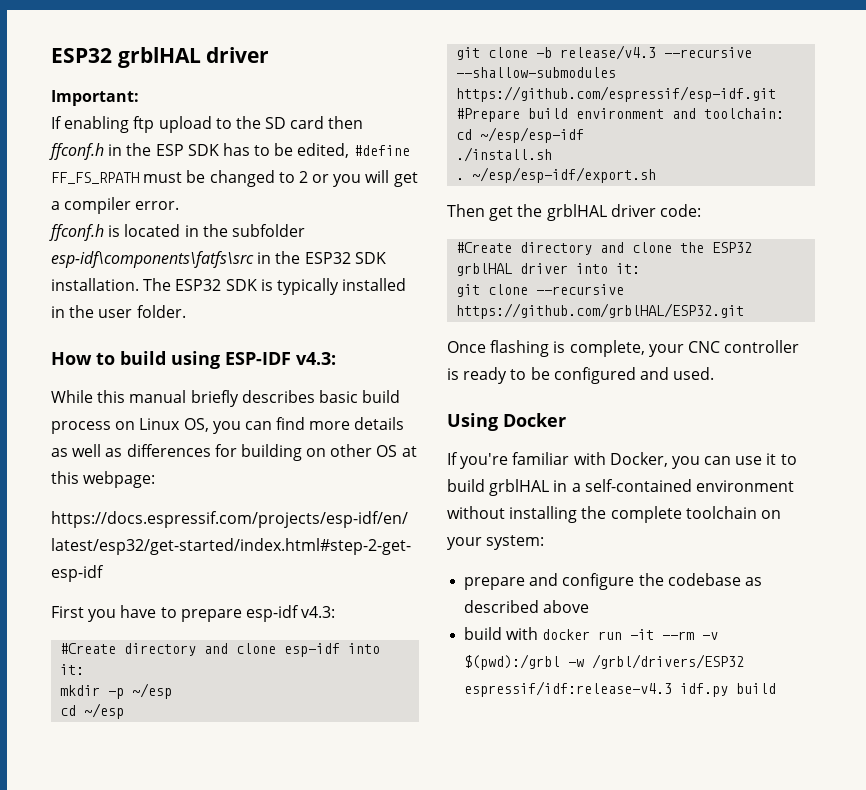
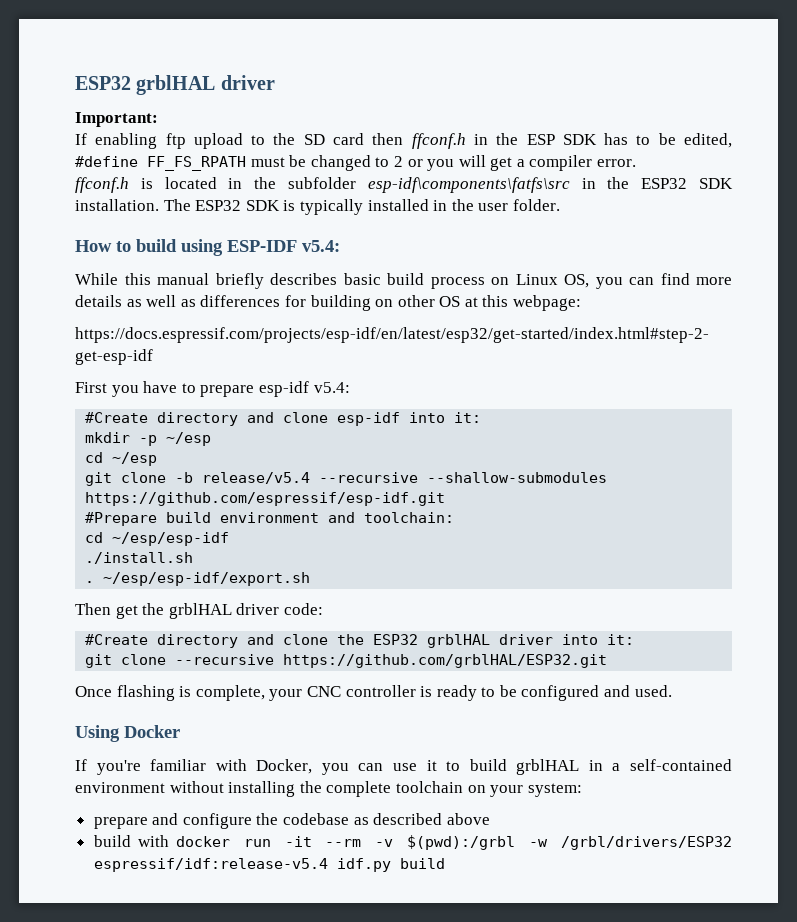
- How to build using ESP-IDF v4.3:
+ How to build using ESP-IDF v5.4:
- First you have to prepare esp-idf v4.3:
+ First you have to prepare esp-idf v5.4:
- git clone -b release/v4.3 --recursive --shallow-submodules https://github.com/espressif/esp-idf.git
+ git clone -b release/v5.4 --recursive --shallow-submodules https://github.com/espressif/esp-idf.git
- build with docker run -it --rm -v $(pwd):/grbl -w /grbl/drivers/ESP32 espressif/idf:release-v4.3 idf.py build
+ build with docker run -it --rm -v $(pwd):/grbl -w /grbl/drivers/ESP32 espressif/idf:release-v5.4 idf.py build

